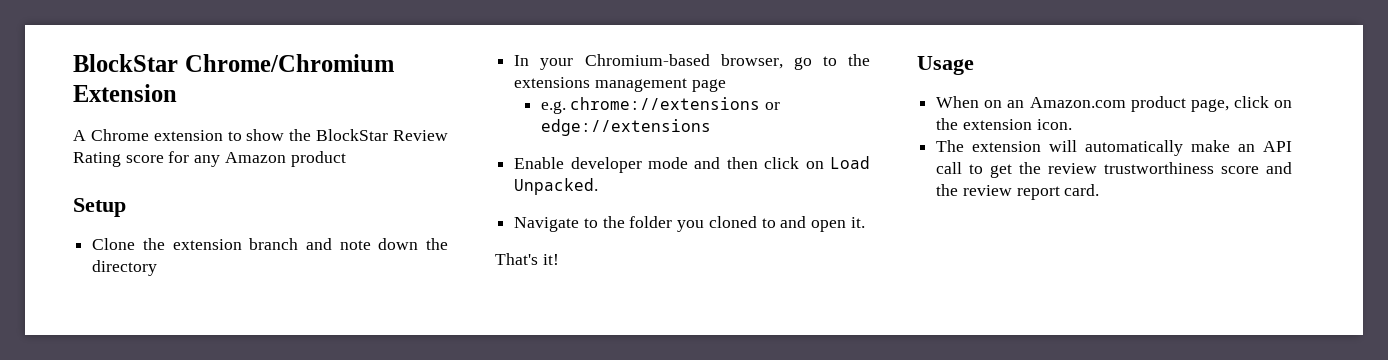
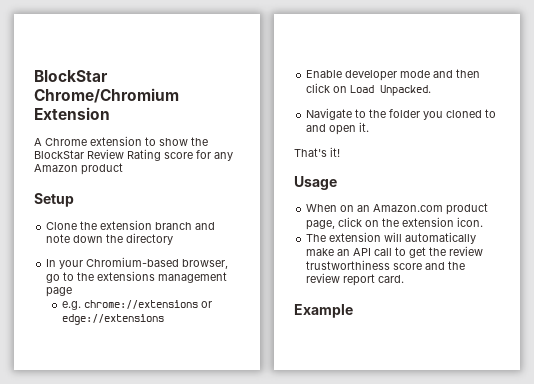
+ Example

